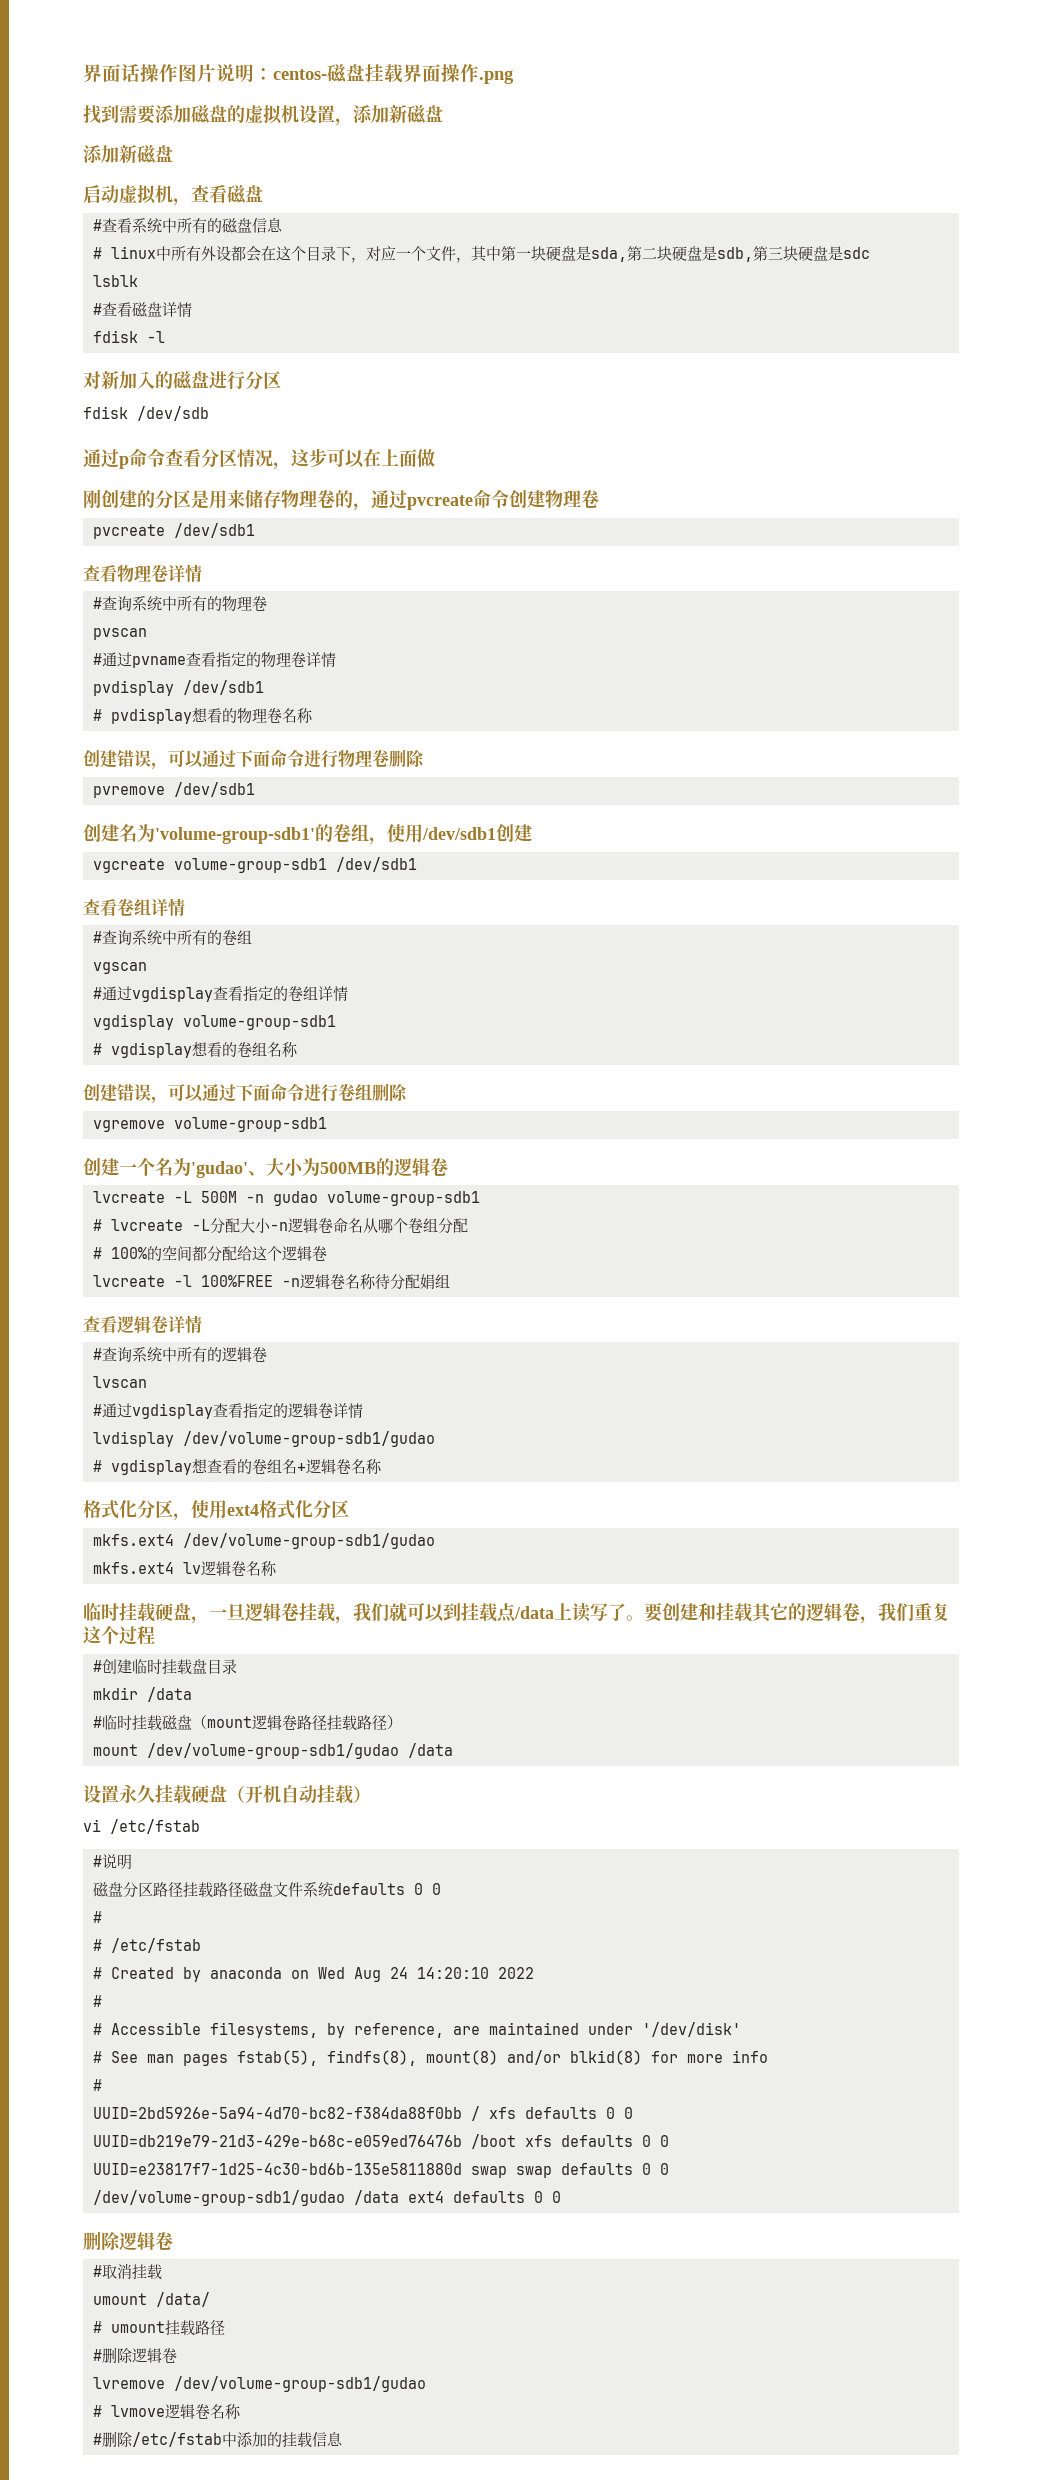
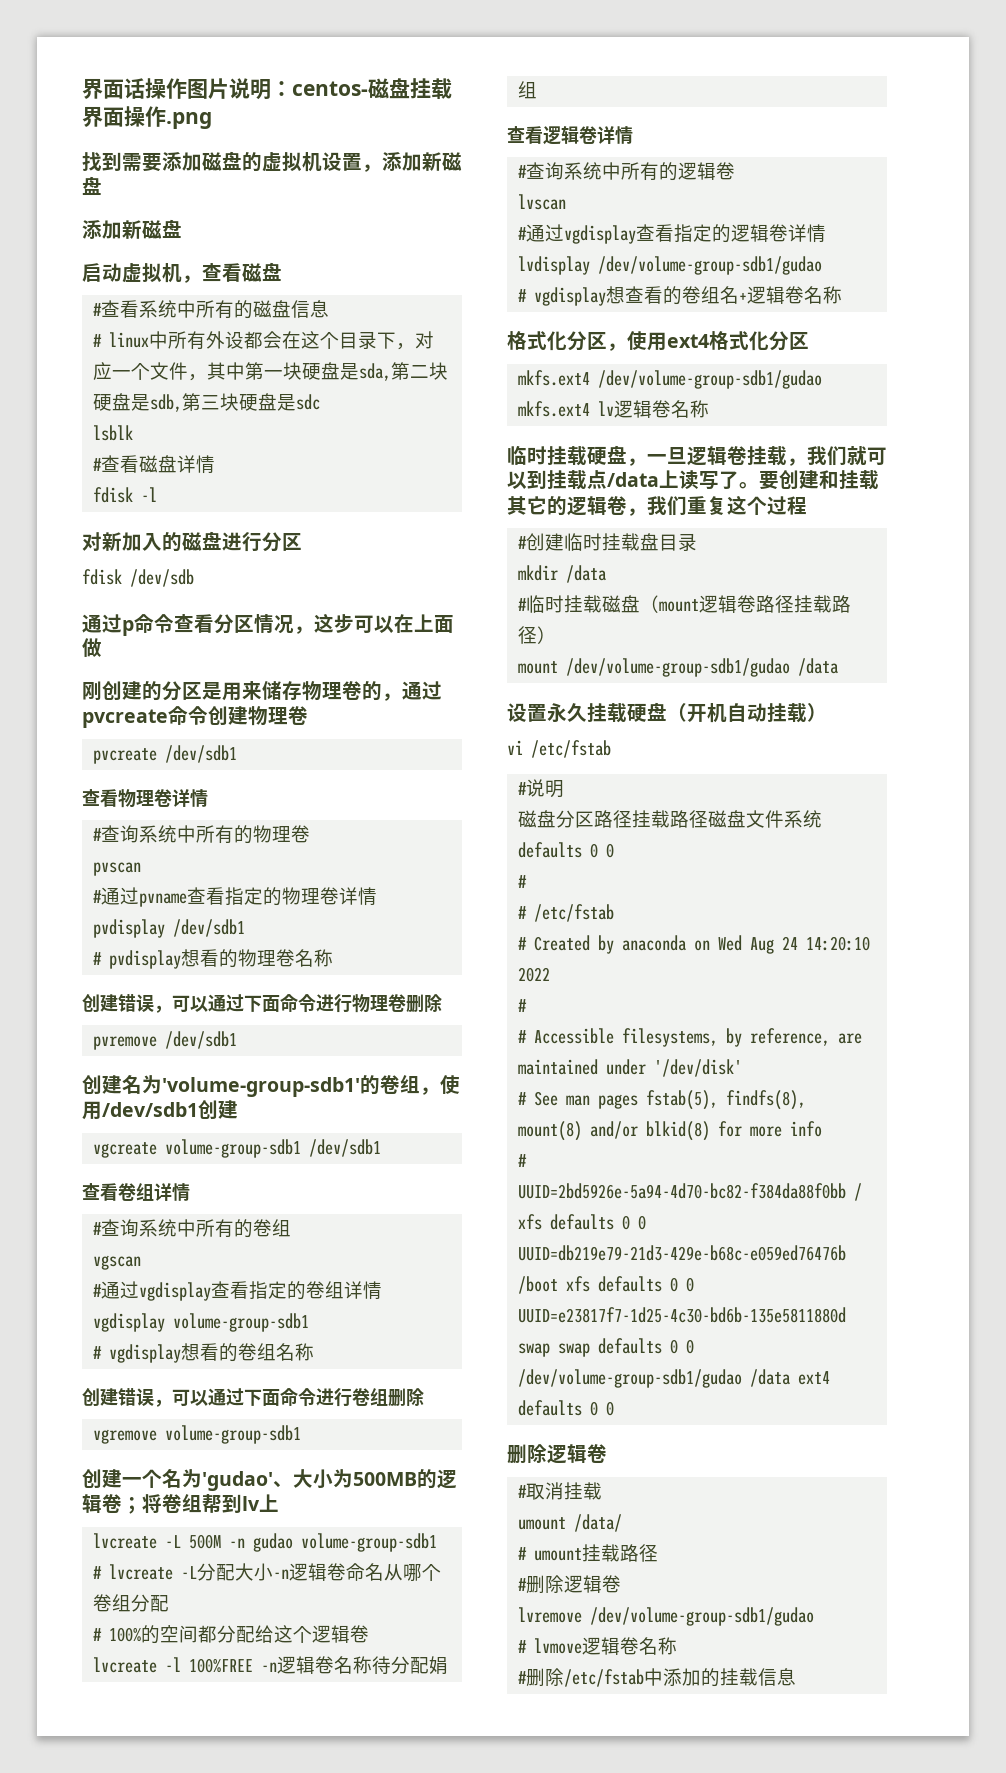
- 创建一个名为'gudao'、大小为500MB的逻辑卷
+ 创建一个名为'gudao'、大小为500MB的逻辑卷；将卷组帮到lv上

